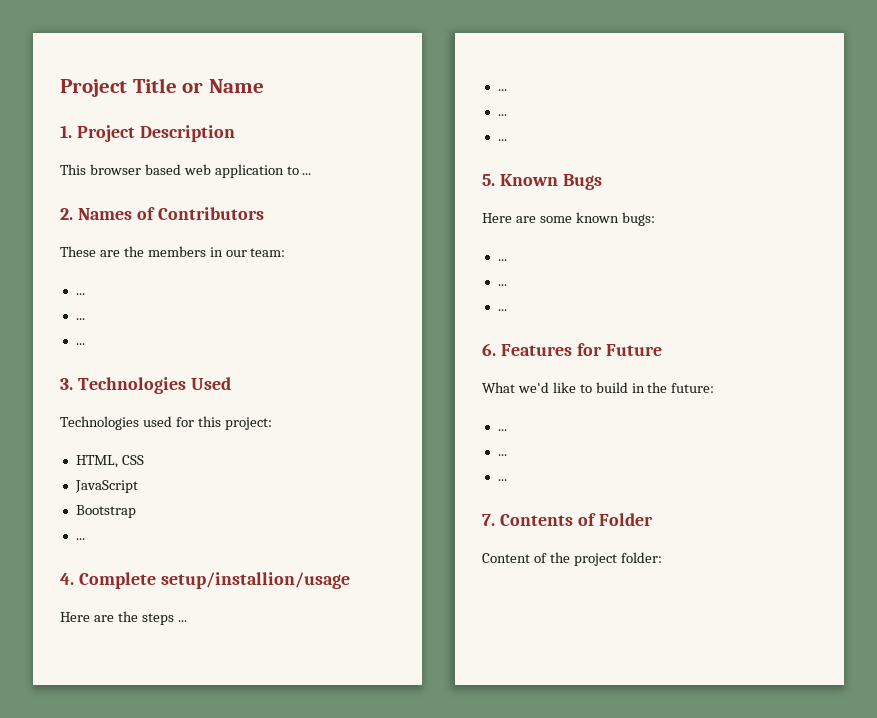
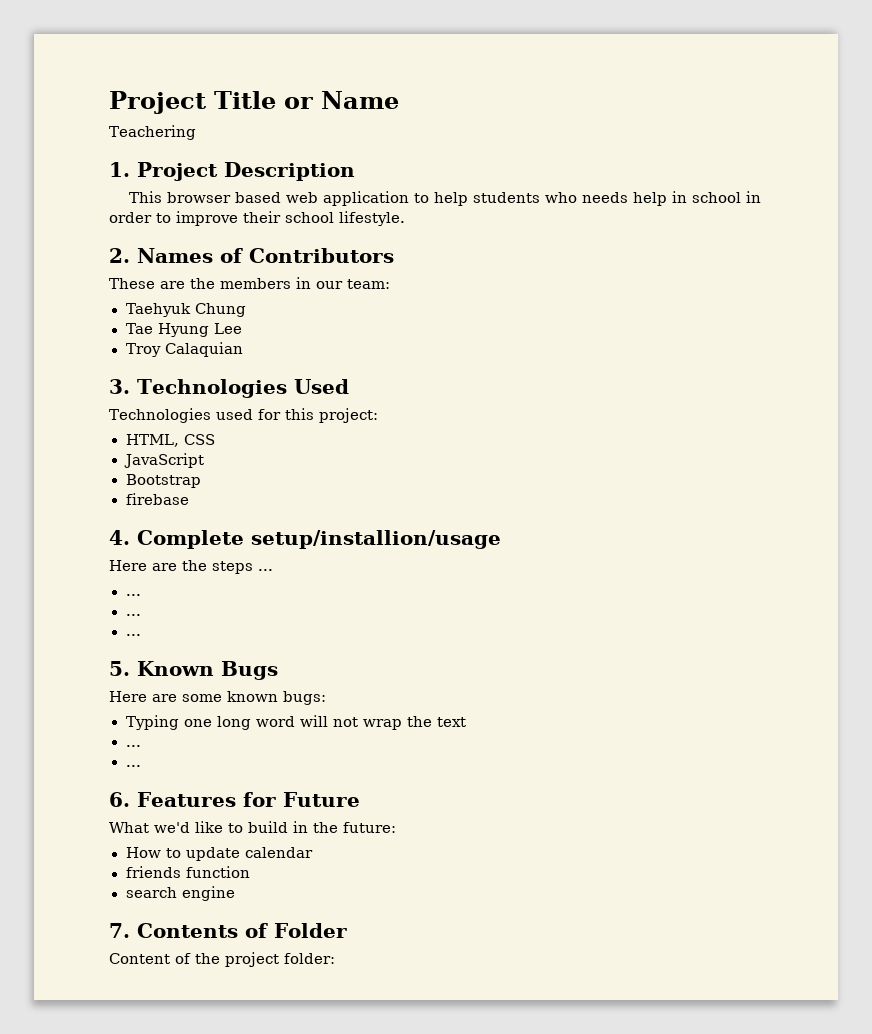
+ Teachering
- This browser based web application to ...
+ This browser based web application to help students who needs help in school in order to improve their school lifestyle.
  These are the members in our team:
- ...
- ...
- ...
+ Taehyuk Chung
+ Tae Hyung Lee
+ Troy Calaquian
  Bootstrap
- ...
+ firebase
  Here are some known bugs:
- ...
+ Typing one long word will not wrap the text
  What we'd like to build in the future:
- ...
- ...
- ...
+ How to update calendar
+ friends function
+ search engine

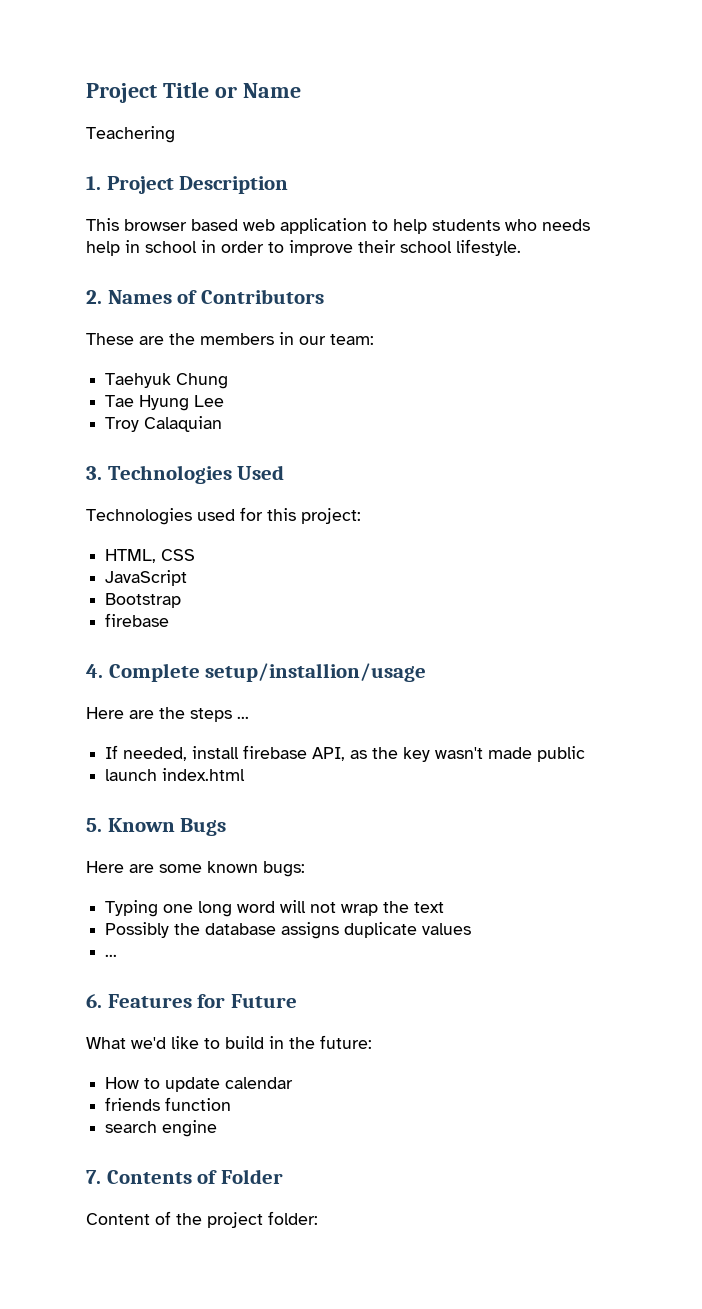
  Here are the steps ...
- ...
- ...
- ...
+ If needed, install firebase API, as the key wasn't made public
+ launch index.html
  Typing one long word will not wrap the text
- ...
+ Possibly the database assigns duplicate values

